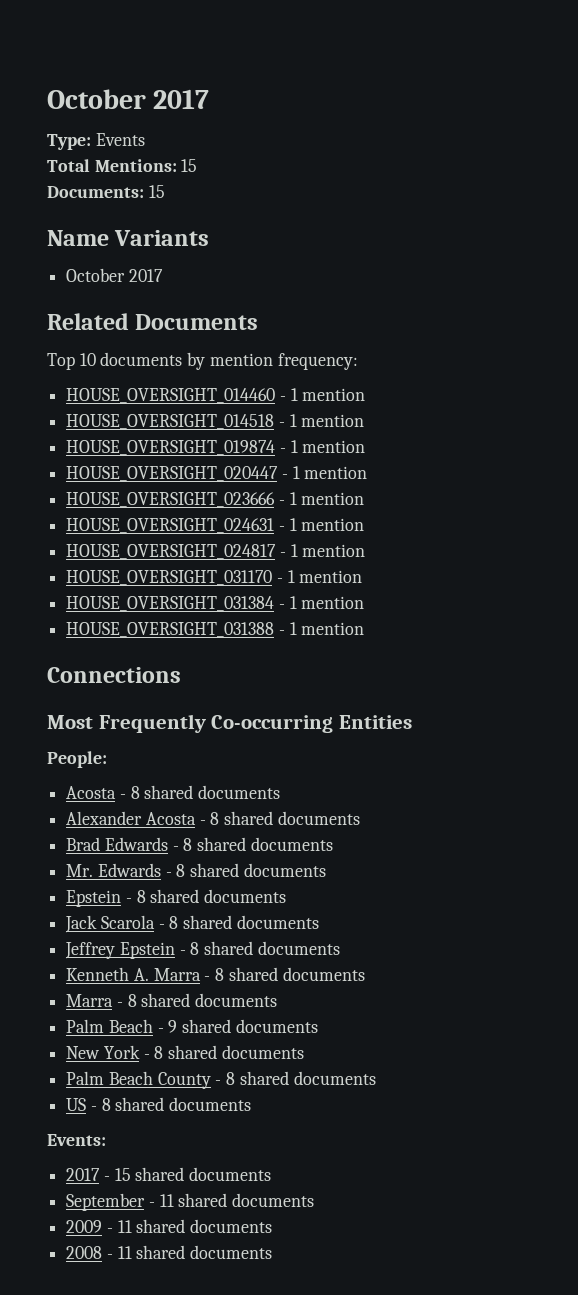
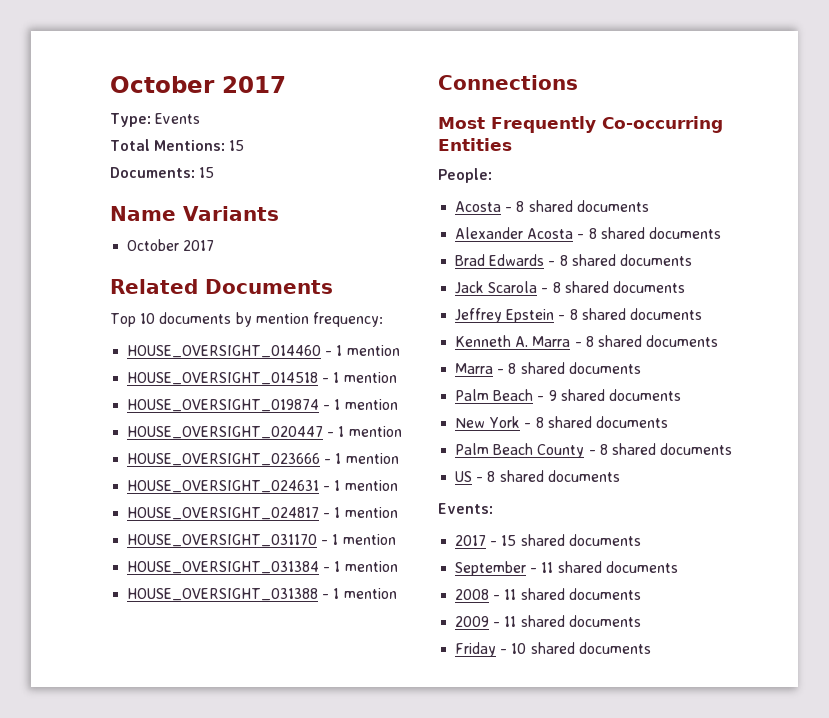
- Mr. Edwards - 8 shared documents
- Epstein - 8 shared documents
+ 2008 - 11 shared documents
- 2008 - 11 shared documents
+ Friday - 10 shared documents

